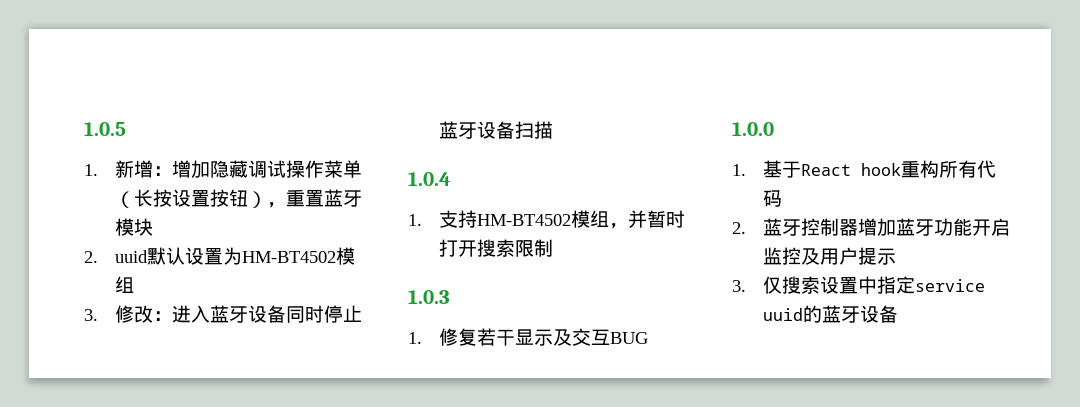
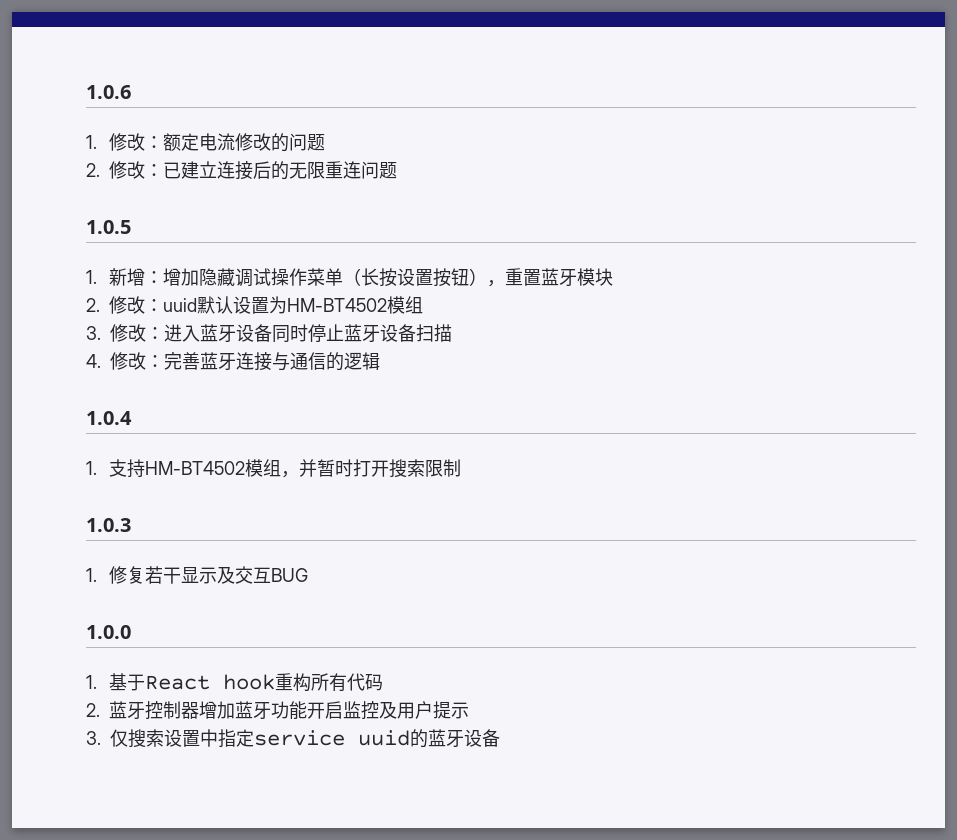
+ 1.0.6
+ 1.修改：额定电流修改的问题
+ 2.修改：已建立连接后的无限重连问题
- 2. uuid默认设置为HM-BT4502模组
+ 2.修改：uuid默认设置为HM-BT4502模组
+ 4.修改：完善蓝牙连接与通信的逻辑

